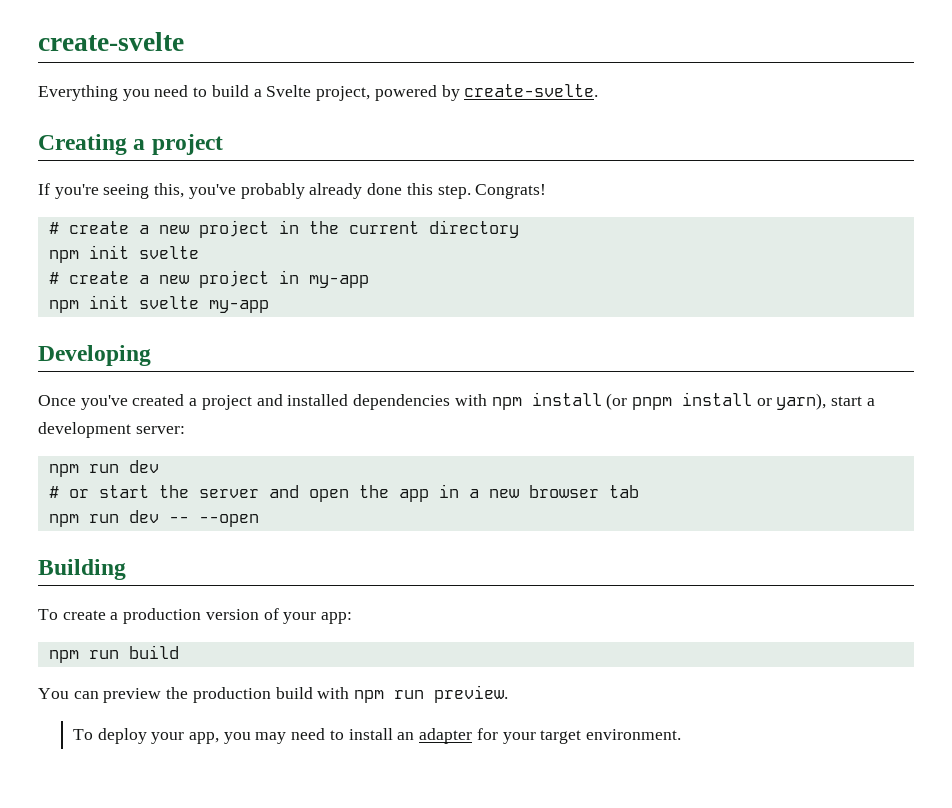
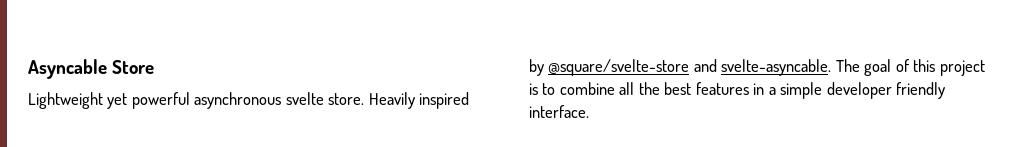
- create-svelte
- Everything you need to build a Svelte project, powered by create-svelte.
- Creating a project
- If you're seeing this, you've probably already done this step. Congrats!
- # create a new project in the current directory
- npm init svelte
- # create a new project in my-app
- npm init svelte my-app
- Developing
- Once you've created a project and installed dependencies with npm install (or pnpm install or yarn), start a development server:
- npm run dev
- # or start the server and open the app in a new browser tab
- npm run dev -- --open
- Building
- To create a production version of your app:
- npm run build
- You can preview the production build with npm run preview.
- To deploy your app, you may need to install an adapter for your target environment.
+ Asyncable Store
+ Lightweight yet powerful asynchronous svelte store. Heavily inspired by @square/svelte-store and svelte-asyncable. The goal of this project is to combine all the best features in a simple developer friendly interface.

